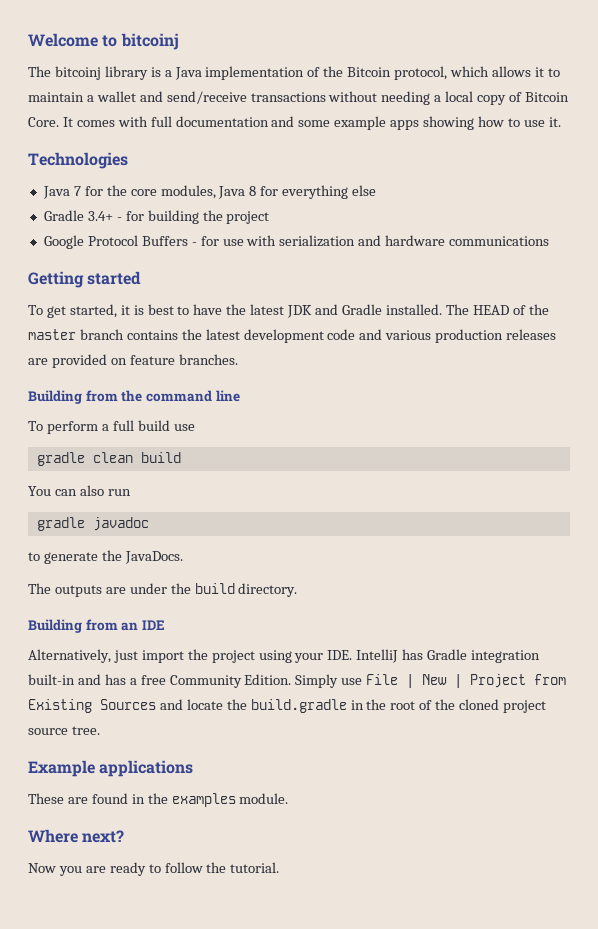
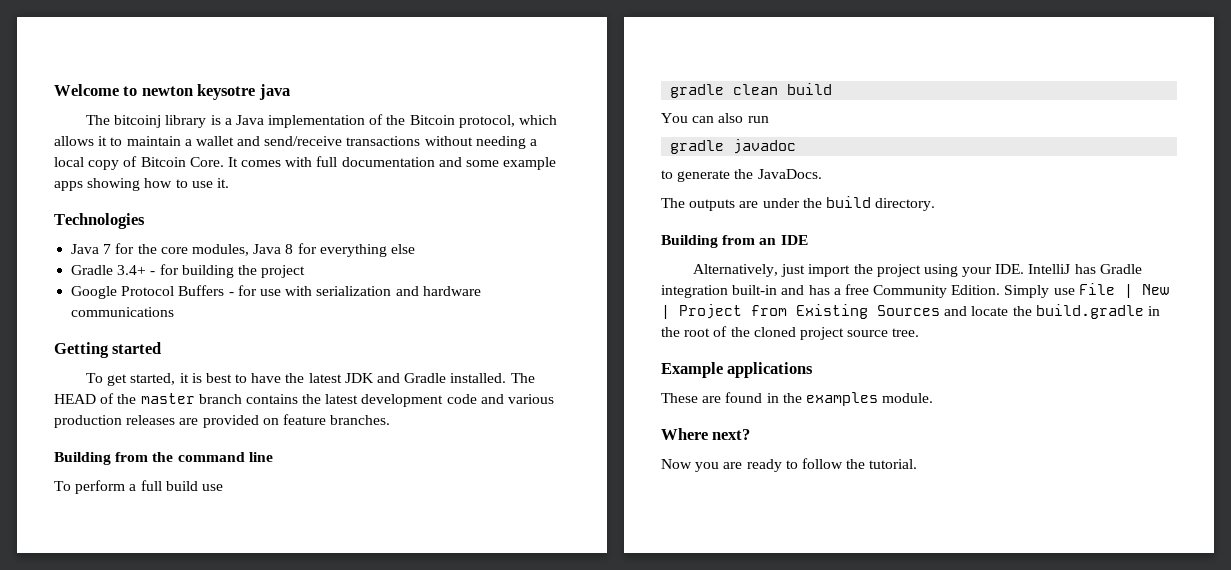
- Welcome to bitcoinj
+ Welcome to newton keysotre java

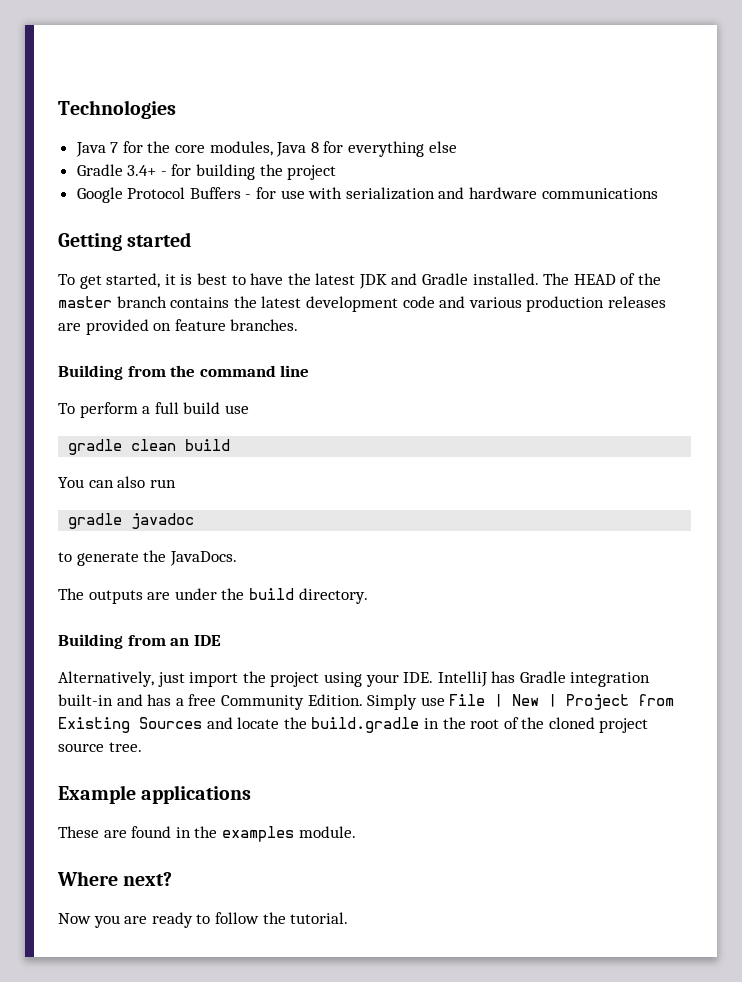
- Welcome to newton keysotre java
- The bitcoinj library is a Java implementation of the Bitcoin protocol, which allows it to maintain a wallet and send/receive transactions without needing a local copy of Bitcoin Core. It comes with full documentation and some example apps showing how to use it.

